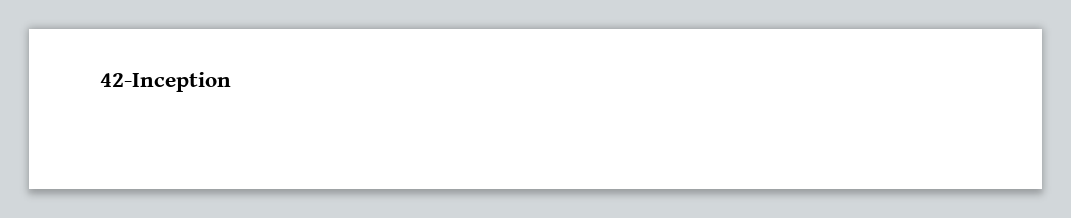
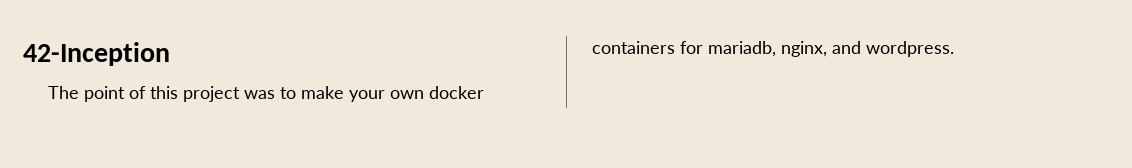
+ The point of this project was to make your own docker containers for mariadb, nginx, and wordpress.

